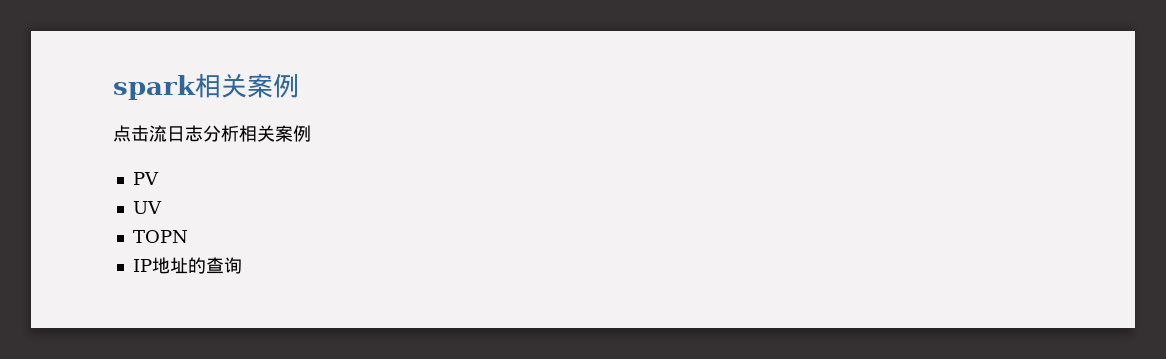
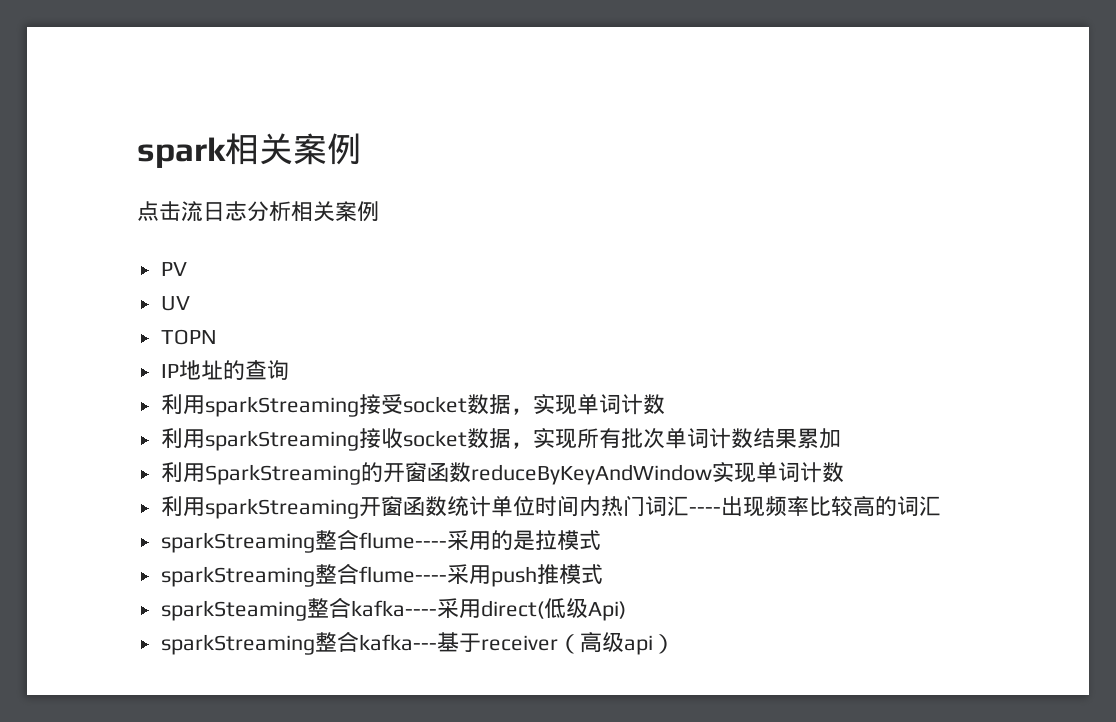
+ 利用sparkStreaming接受socket数据，实现单词计数
+ 利用sparkStreaming接收socket数据，实现所有批次单词计数结果累加
+ 利用SparkStreaming的开窗函数reduceByKeyAndWindow实现单词计数
+ 利用sparkStreaming开窗函数统计单位时间内热门词汇----出现频率比较高的词汇
+ sparkStreaming整合flume----采用的是拉模式
+ sparkStreaming整合flume----采用push推模式
+ sparkSteaming整合kafka----采用direct(低级Api)
+ sparkStreaming整合kafka---基于receiver（高级api）

